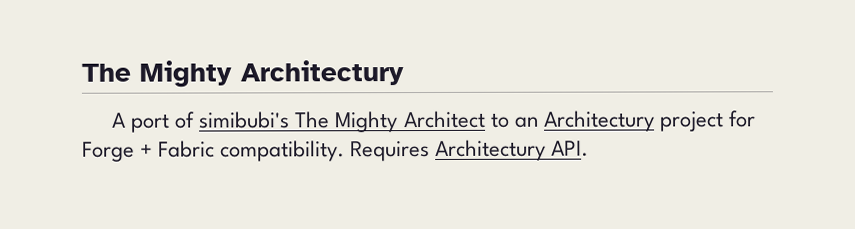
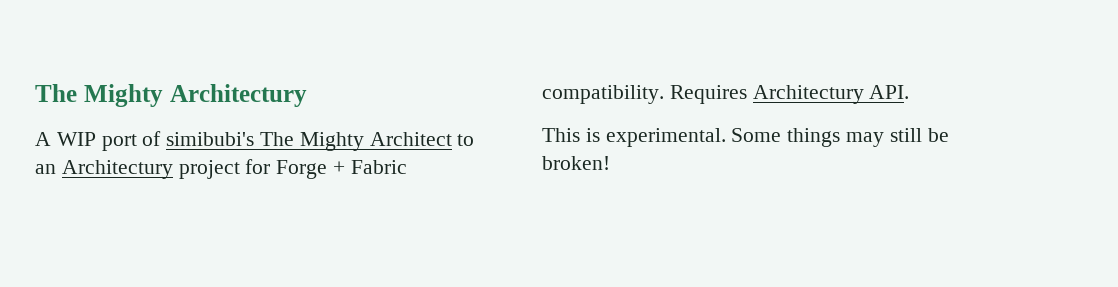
- A port of simibubi's The Mighty Architect to an Architectury project for Forge + Fabric compatibility.
+ A WIP port of simibubi's The Mighty Architect to an Architectury project for Forge + Fabric compatibility.
+ This is experimental. Some things may still be broken!

